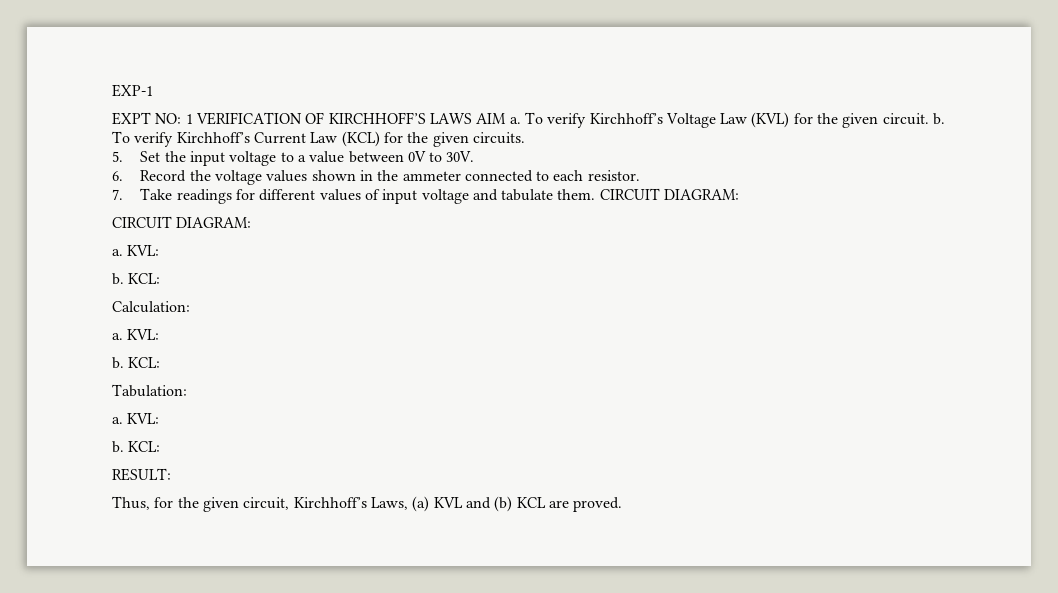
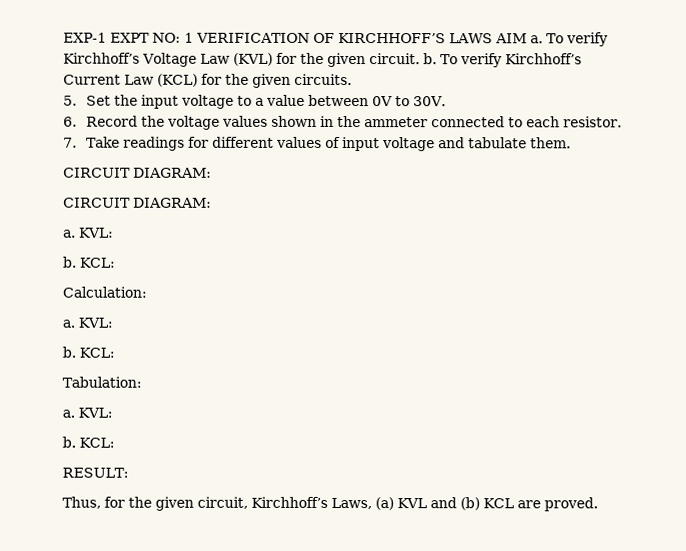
- EXP-1
- EXPT NO: 1 VERIFICATION OF KIRCHHOFF’S LAWS AIM a.
+ EXP-1 EXPT NO: 1 VERIFICATION OF KIRCHHOFF’S LAWS AIM a.
- 7. Take readings for different values of input voltage and tabulate them. CIRCUIT DIAGRAM:
+ 7. Take readings for different values of input voltage and tabulate them.
+ CIRCUIT DIAGRAM:

